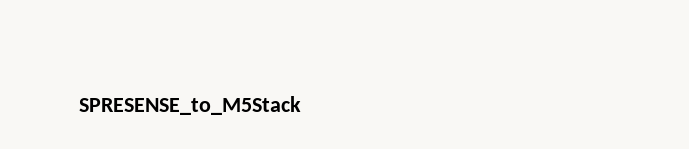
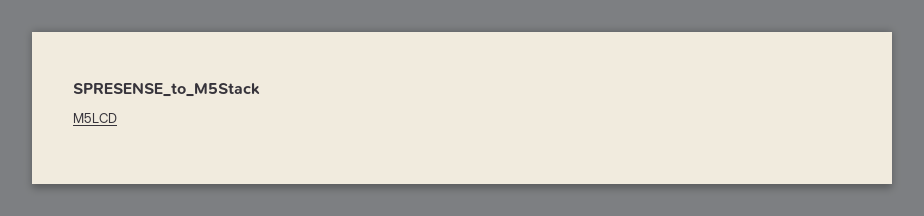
+ M5LCD

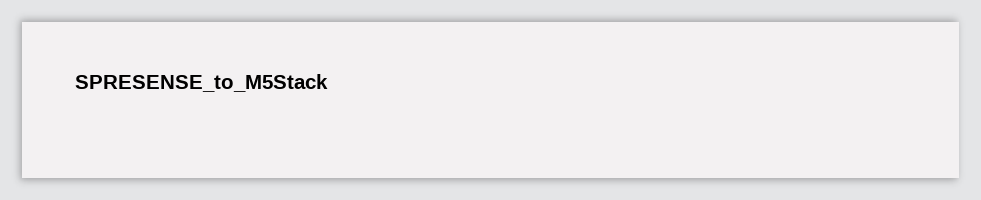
- M5LCD

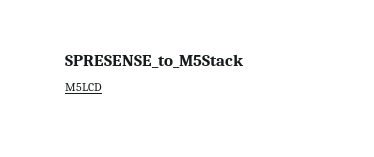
+ M5LCD

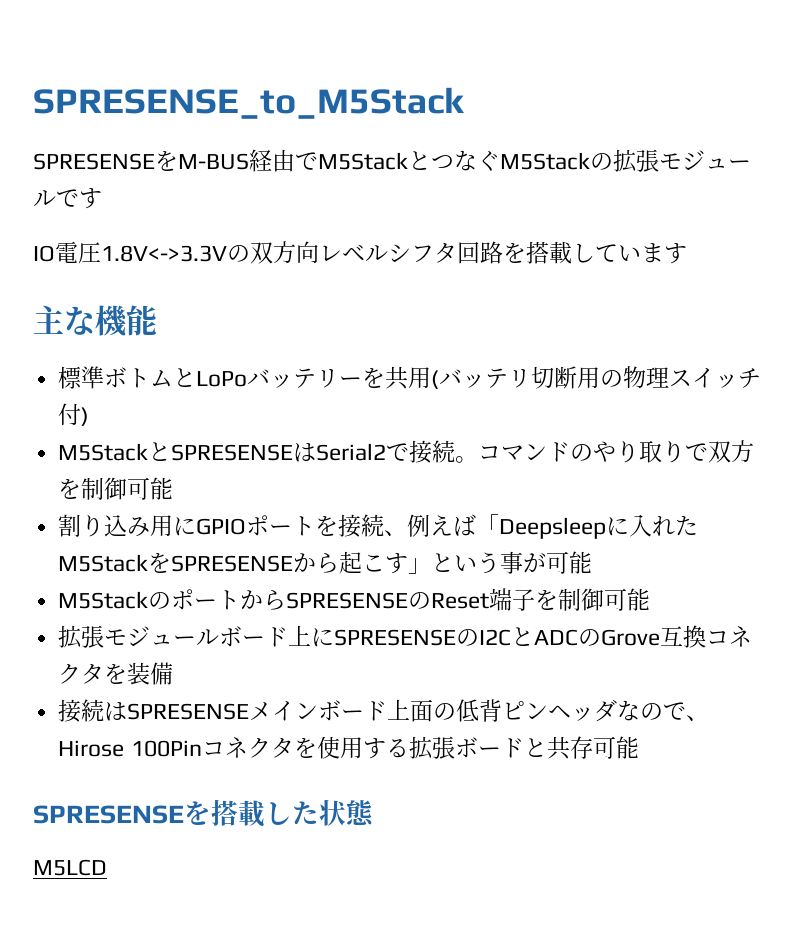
+ SPRESENSEをM-BUS経由でM5StackとつなぐM5Stackの拡張モジュールです
+ IO電圧1.8V<->3.3Vの双方向レベルシフタ回路を搭載しています
+ 主な機能
+ 標準ボトムとLoPoバッテリーを共用(バッテリ切断用の物理スイッチ付)
+ M5StackとSPRESENSEはSerial2で接続。コマンドのやり取りで双方を制御可能
+ 割り込み用にGPIOポートを接続、例えば「Deepsleepに入れたM5StackをSPRESENSEから起こす」という事が可能
+ M5StackのポートからSPRESENSEのReset端子を制御可能
+ 拡張モジュールボード上にSPRESENSEのI2CとADCのGrove互換コネクタを装備
+ 接続はSPRESENSEメインボード上面の低背ピンヘッダなので、Hirose 100Pinコネクタを使用する拡張ボードと共存可能
+ SPRESENSEを搭載した状態

